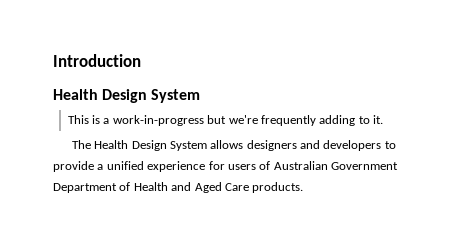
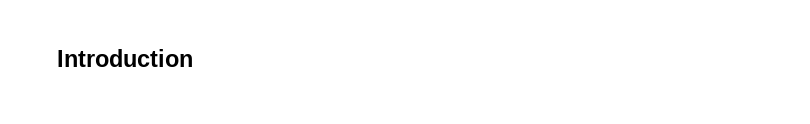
  Introduction
- Health Design System
- This is a work-in-progress but we're frequently adding to it.
- The Health Design System allows designers and developers to provide a unified experience for users of Australian Government Department of Health and Aged Care products.

